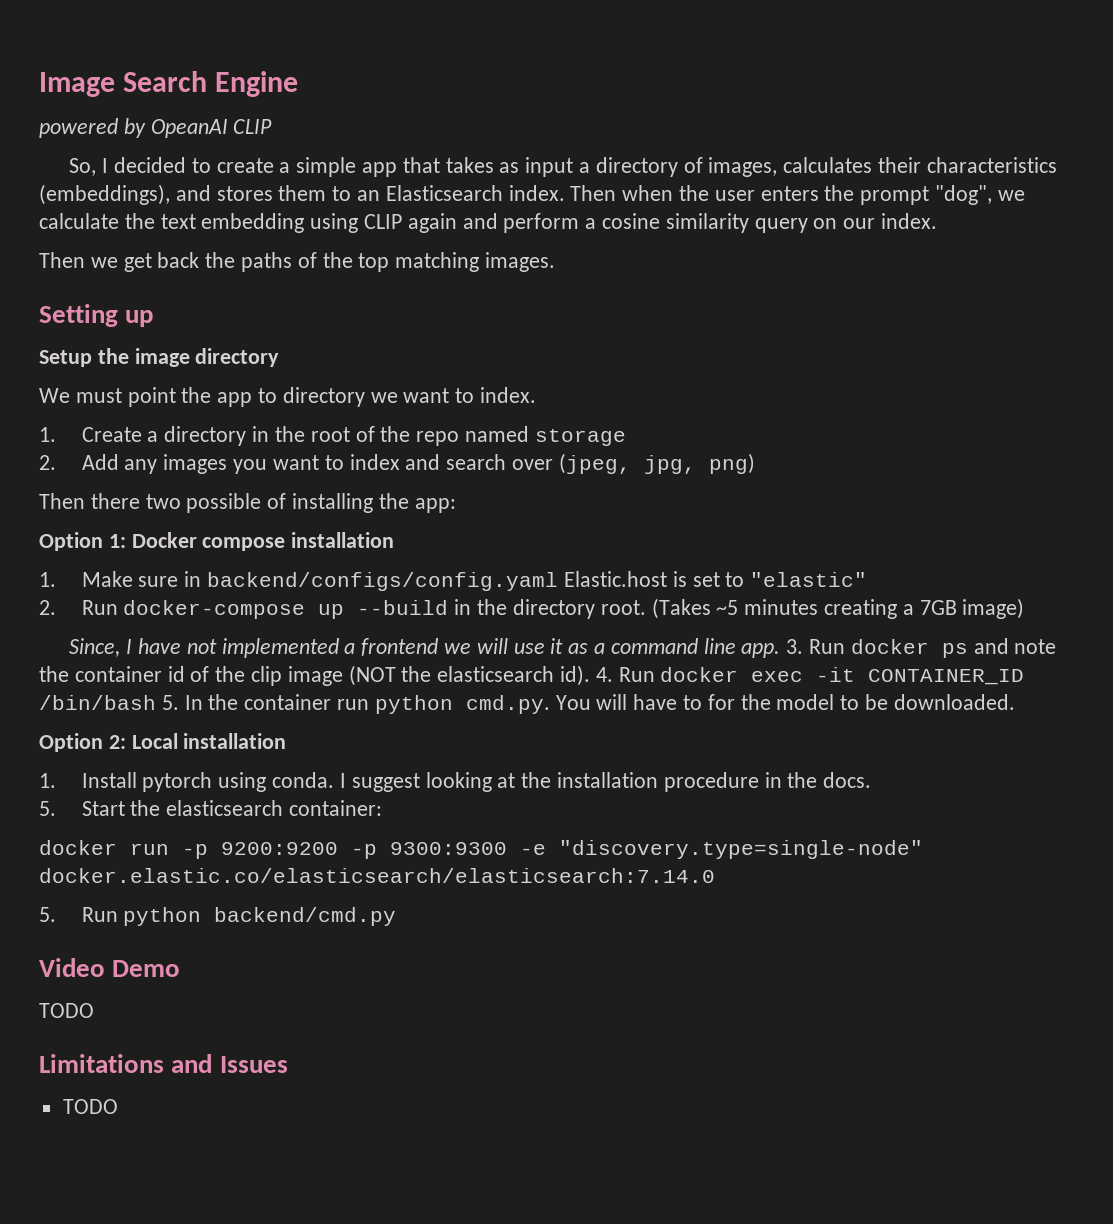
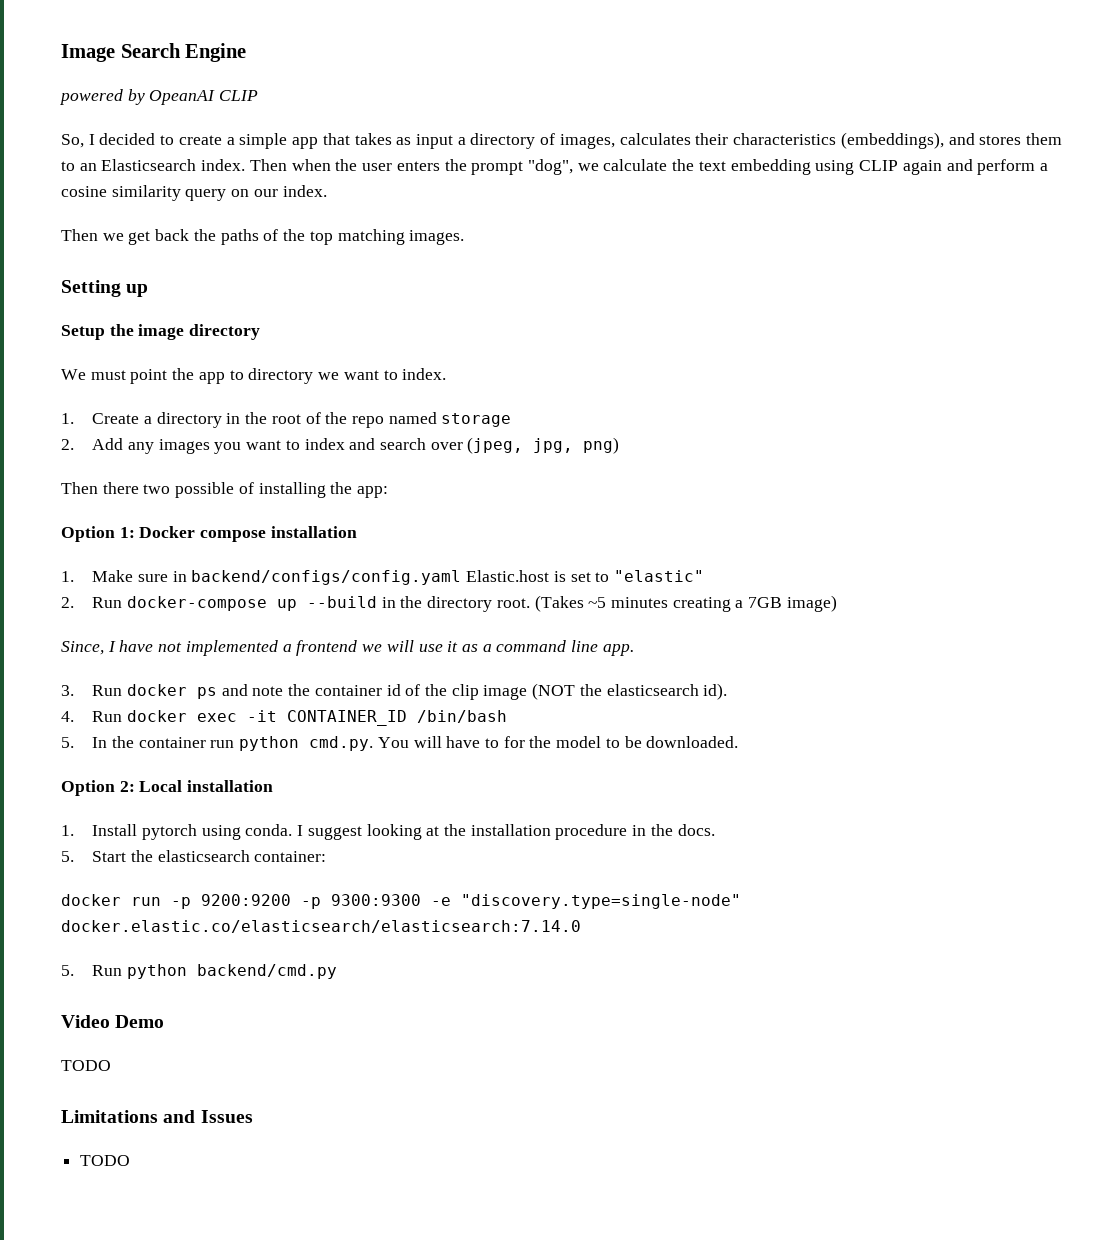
- Since, I have not implemented a frontend we will use it as a command line app. 3. Run docker ps and note the container id of the clip image (NOT the elasticsearch id). 4. Run docker exec -it CONTAINER_ID /bin/bash 5. In the container run python cmd.py. You will have to for the model to be downloaded.
+ Since, I have not implemented a frontend we will use it as a command line app.
+ 3. Run docker ps and note the container id of the clip image (NOT the elasticsearch id).
+ 4. Run docker exec -it CONTAINER_ID /bin/bash
+ 5. In the container run python cmd.py. You will have to for the model to be downloaded.

